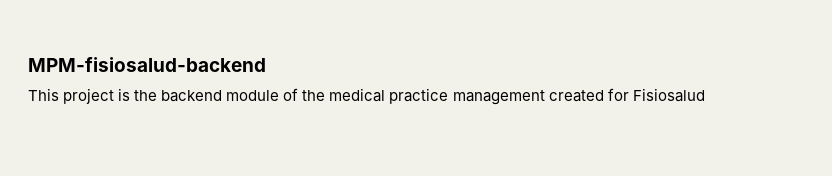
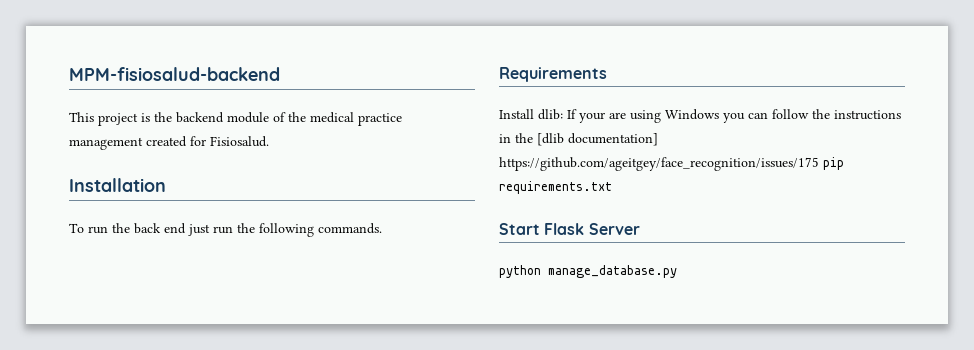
- This project is the backend module of the medical practice management created for Fisiosalud
+ This project is the backend module of the medical practice management created for Fisiosalud.
+ Installation
+ To run the back end just run the following commands.
+ Requirements
+ Install dlib: If your are using Windows you can follow the instructions in the [dlib documentation] https://github.com/ageitgey/face_recognition/issues/175 pip requirements.txt
+ Start Flask Server
+ python manage_database.py

